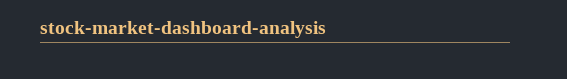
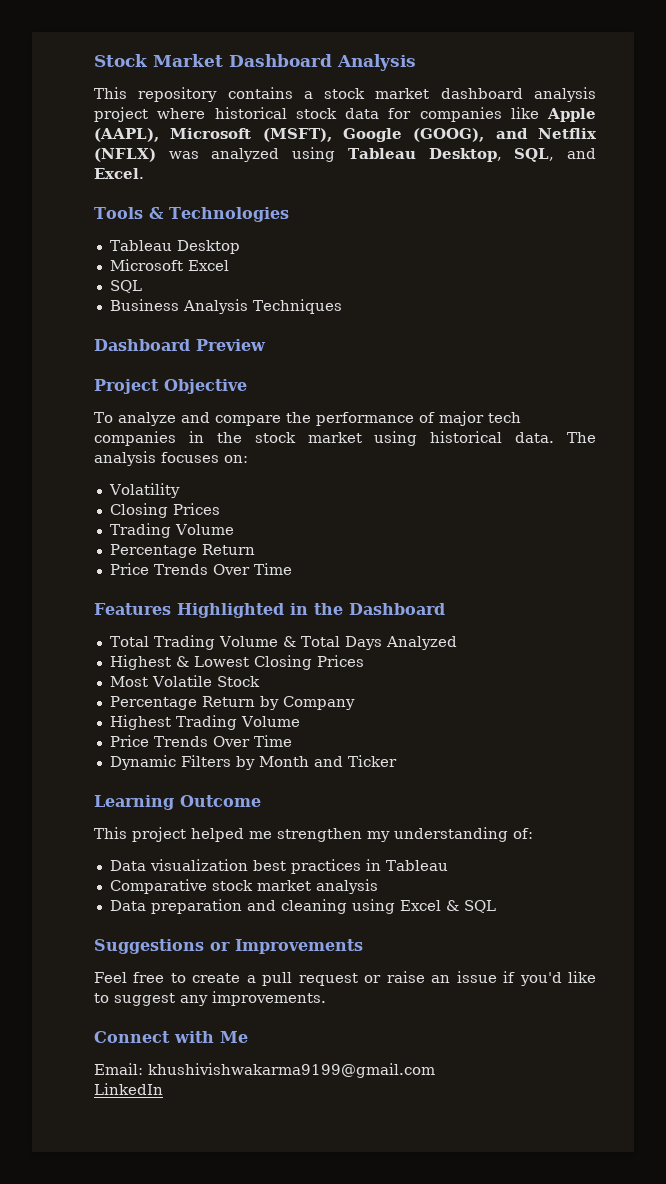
- stock-market-dashboard-analysis
+ Stock Market Dashboard Analysis
+ This repository contains a stock market dashboard analysis project where historical stock data for companies like Apple (AAPL), Microsoft (MSFT), Google (GOOG), and Netflix (NFLX) was analyzed using Tableau Desktop, SQL, and Excel.
+ Tools & Technologies
+ Tableau Desktop
+ Microsoft Excel
+ SQL
+ Business Analysis Techniques
+ Dashboard Preview
+ Project Objective
+ To analyze and compare the performance of major tech companies in the stock market using historical data. The analysis focuses on:
+ Volatility
+ Closing Prices
+ Trading Volume
+ Percentage Return
+ Price Trends Over Time
+ Features Highlighted in the Dashboard
+ Total Trading Volume & Total Days Analyzed
+ Highest & Lowest Closing Prices
+ Most Volatile Stock
+ Percentage Return by Company
+ Highest Trading Volume
+ Price Trends Over Time
+ Dynamic Filters by Month and Ticker
+ Learning Outcome
+ This project helped me strengthen my understanding of:
+ Data visualization best practices in Tableau
+ Comparative stock market analysis
+ Data preparation and cleaning using Excel & SQL
+ Suggestions or Improvements
+ Feel free to create a pull request or raise an issue if you'd like to suggest any improvements.
+ Connect with Me
+ Email: khushivishwakarma9199@gmail.com
+ LinkedIn

